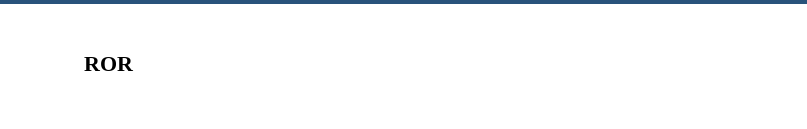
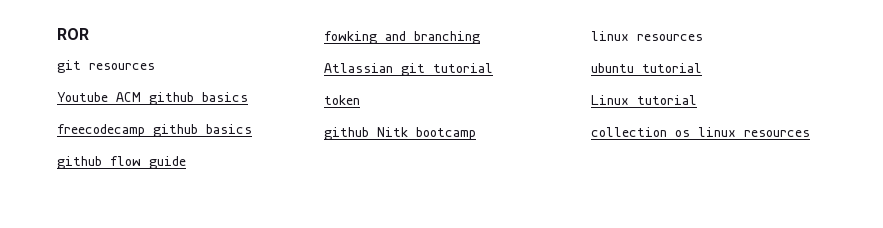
+ git resources
+ Youtube ACM github basics
+ freecodecamp github basics
+ github flow guide
+ fowking and branching
+ Atlassian git tutorial
+ token
+ github Nitk bootcamp
+ linux resources
+ ubuntu tutorial
+ Linux tutorial
+ collection os linux resources

